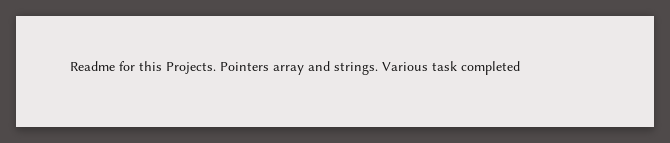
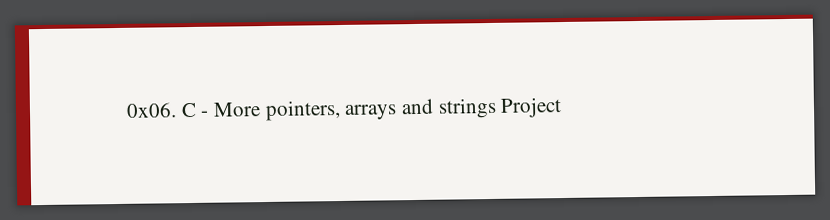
- Readme for this Projects. Pointers array and strings. Various task completed
+ 0x06. C - More pointers, arrays and strings Project

